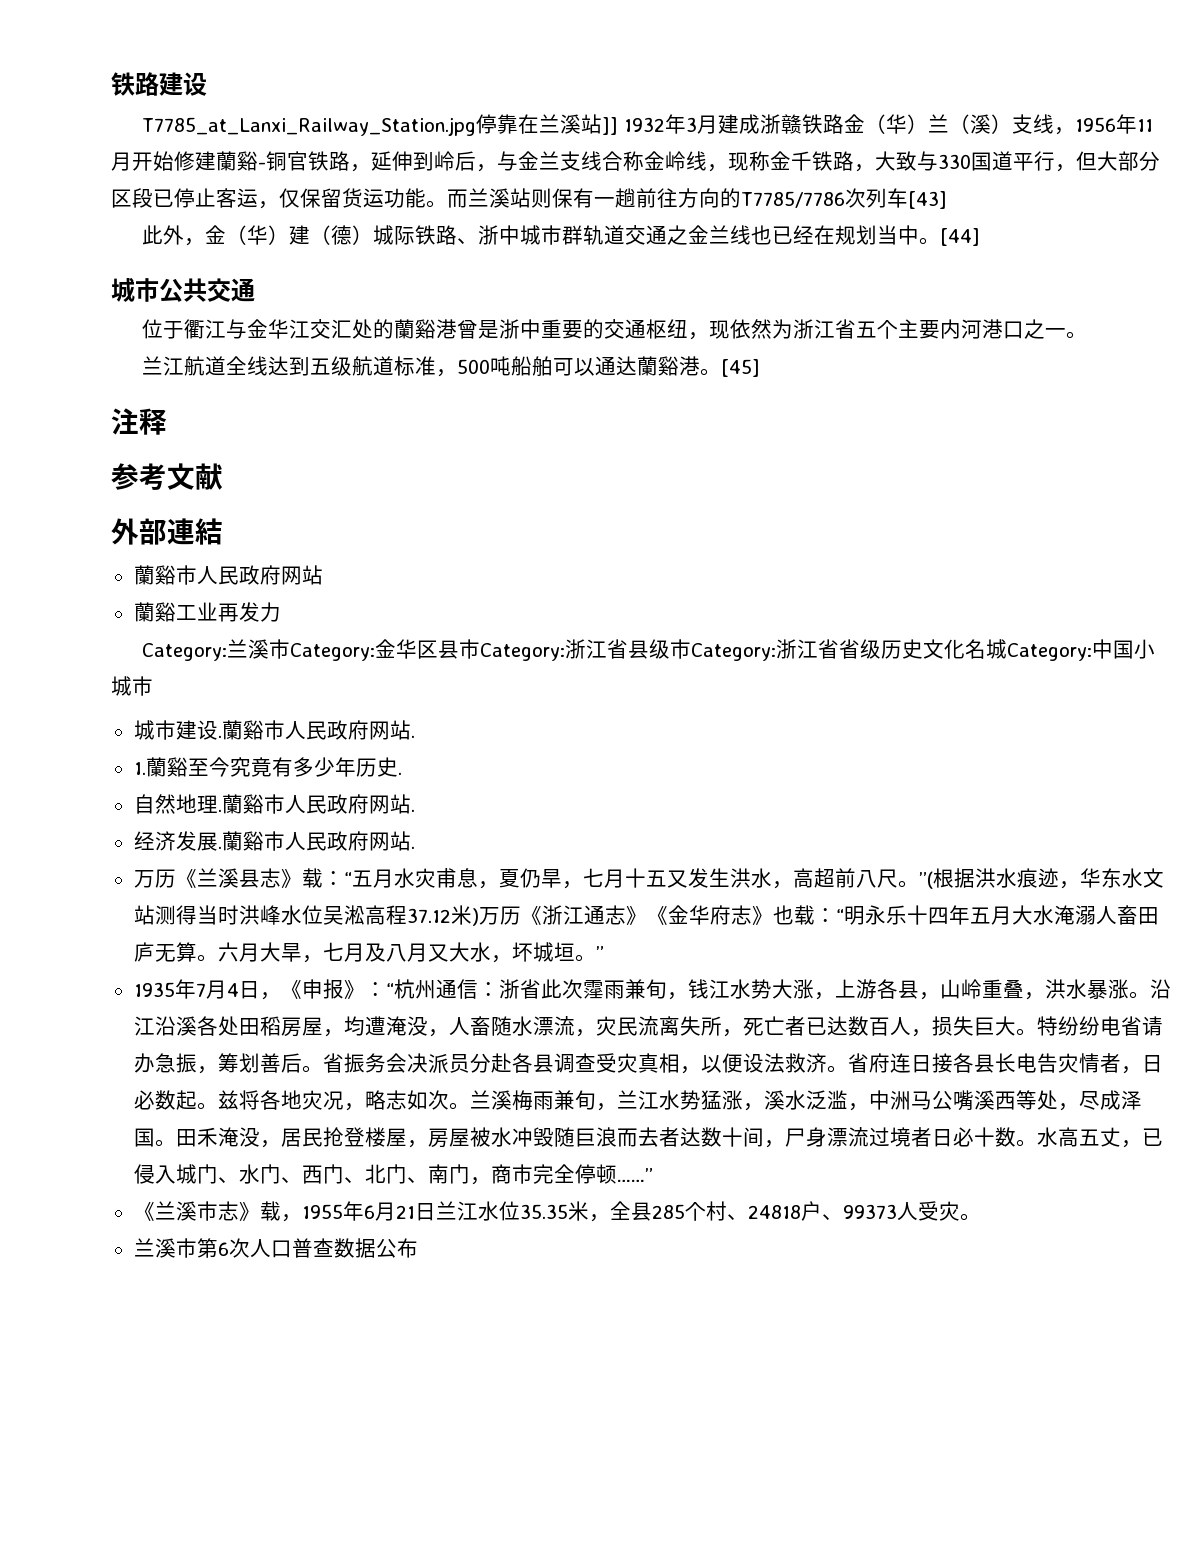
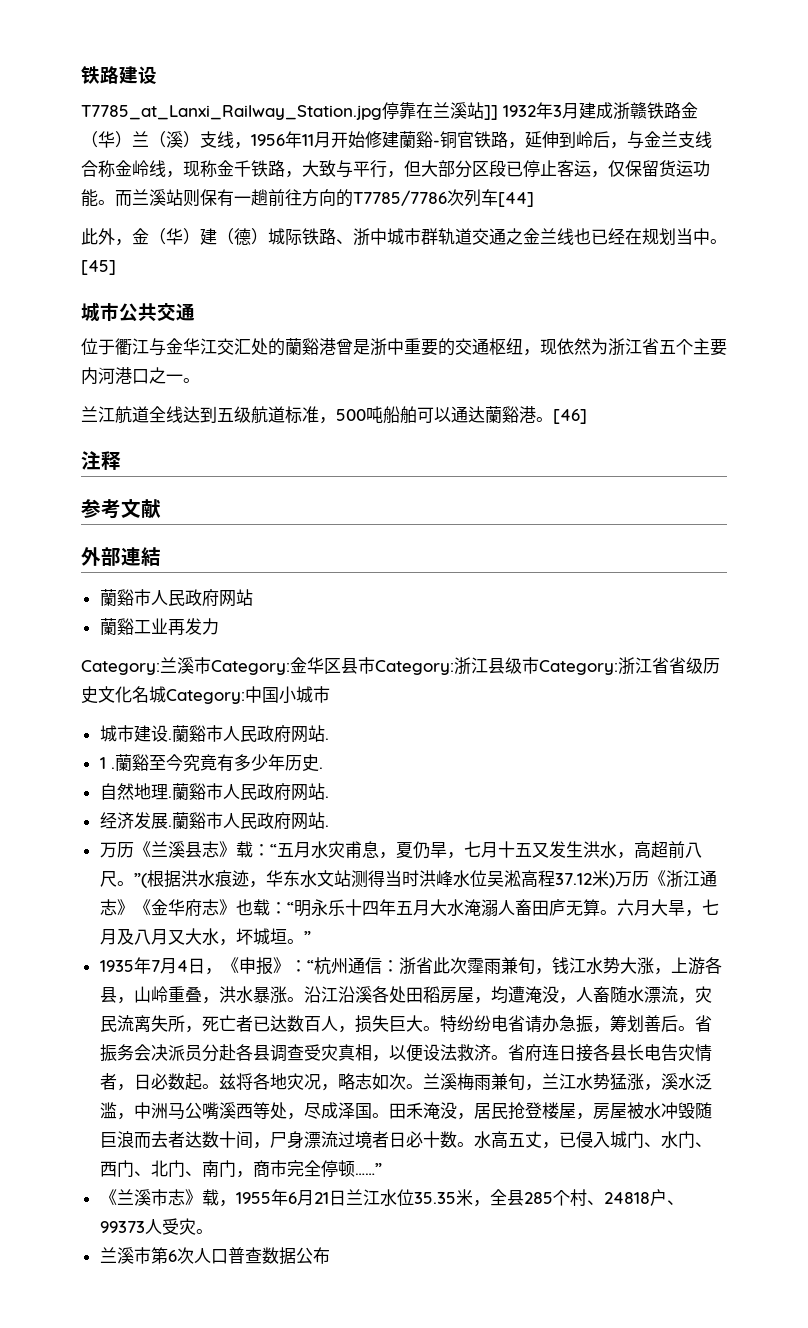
- T7785_at_Lanxi_Railway_Station.jpg停靠在兰溪站]] 1932年3月建成浙赣铁路金（华）兰（溪）支线，1956年11月开始修建蘭谿-铜官铁路，延伸到岭后，与金兰支线合称金岭线，现称金千铁路，大致与330国道平行，但大部分区段已停止客运，仅保留货运功能。
+ T7785_at_Lanxi_Railway_Station.jpg停靠在兰溪站]] 1932年3月建成浙赣铁路金（华）兰（溪）支线，1956年11月开始修建蘭谿-铜官铁路，延伸到岭后，与金兰支线合称金岭线，现称金千铁路，大致与平行，但大部分区段已停止客运，仅保留货运功能。
- 而兰溪站则保有一趟前往方向的T7785/7786次列车[43]
+ 而兰溪站则保有一趟前往方向的T7785/7786次列车[44]
- [44]
+ [45]
- [45]
+ [46]
- Category:兰溪市Category:金华区县市Category:浙江省县级市Category:浙江省省级历史文化名城Category:中国小城市
+ Category:兰溪市Category:金华区县市Category:浙江县级市Category:浙江省省级历史文化名城Category:中国小城市
- 1.蘭谿至今究竟有多少年历史.
+ 1 .蘭谿至今究竟有多少年历史.

